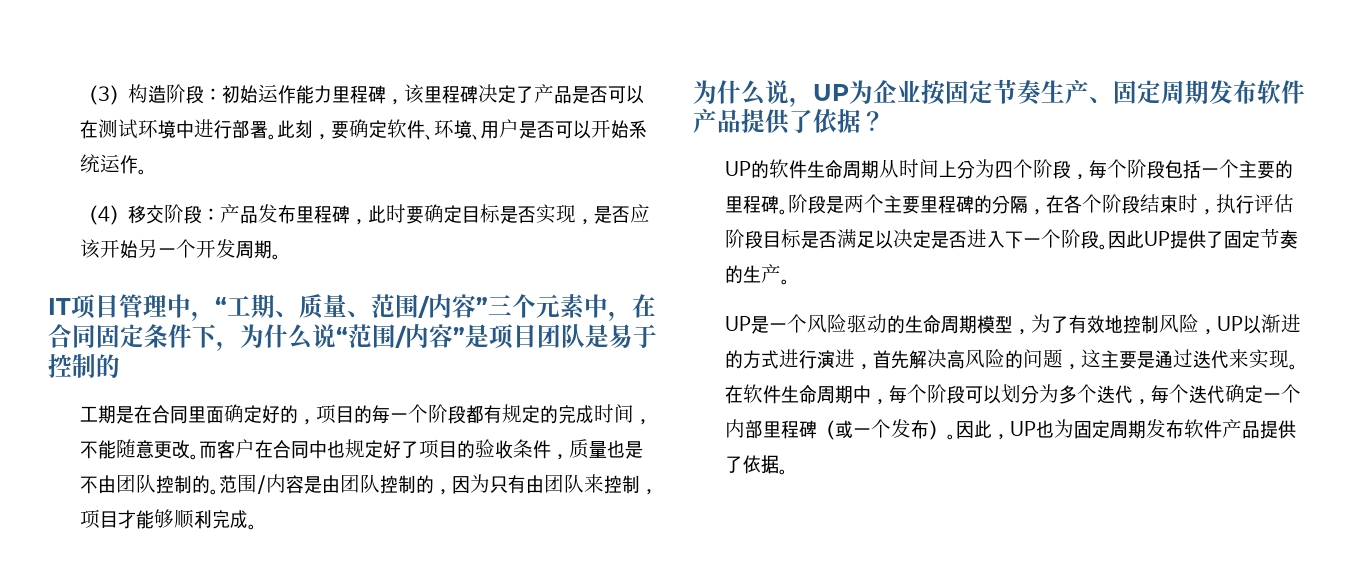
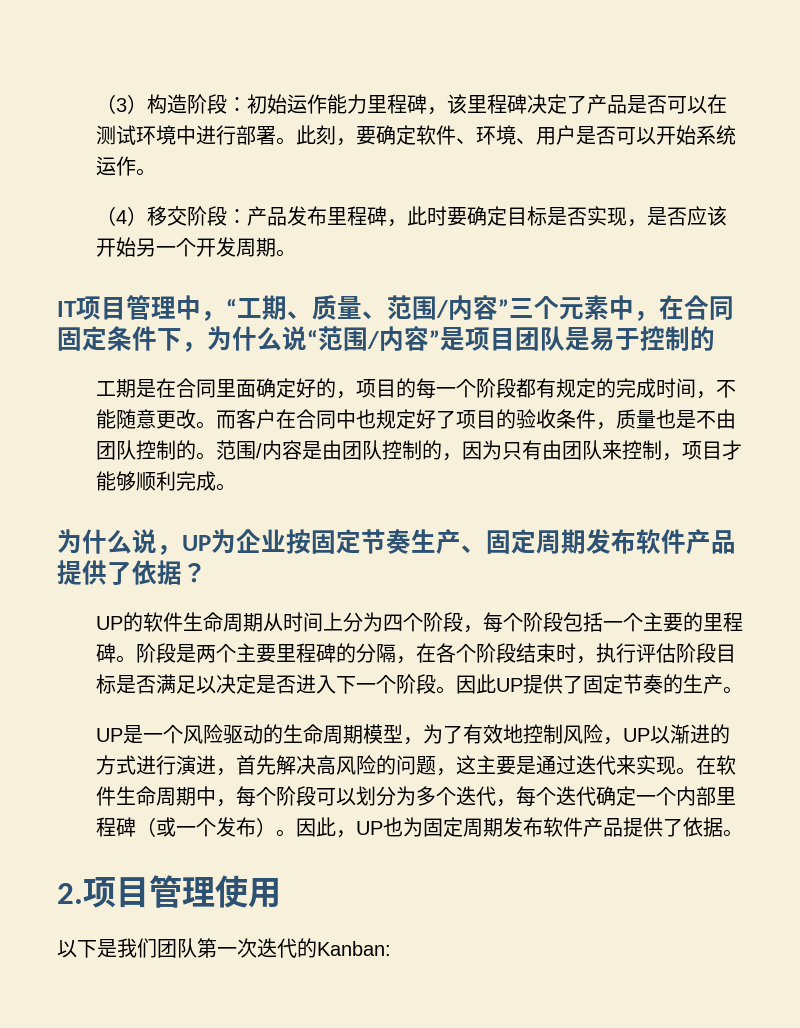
+ 2.项目管理使用
+ 以下是我们团队第一次迭代的Kanban:

